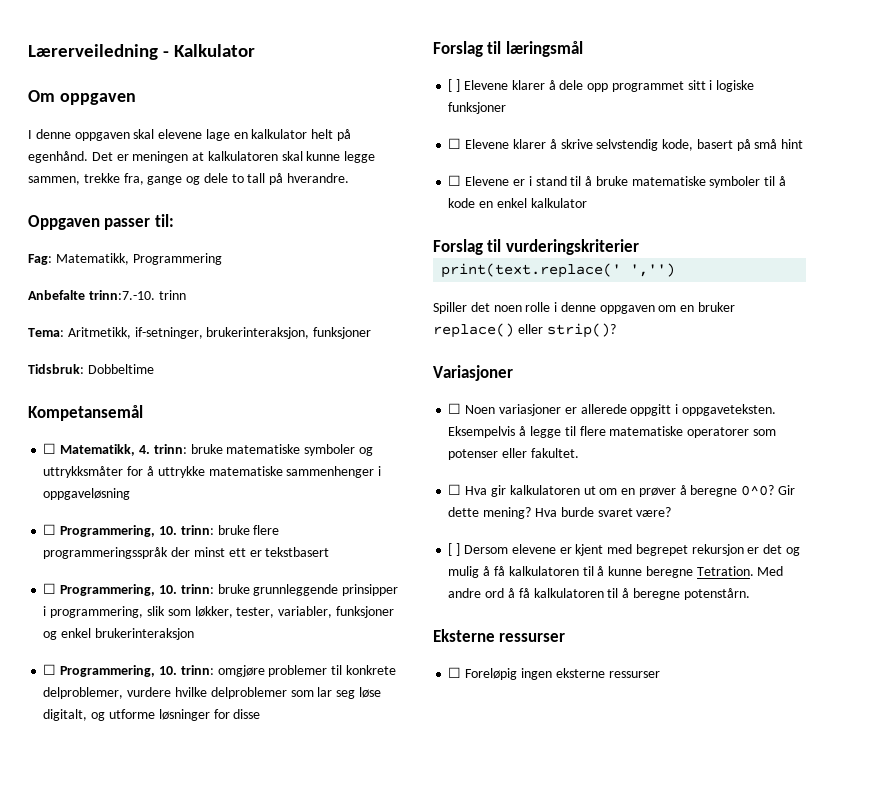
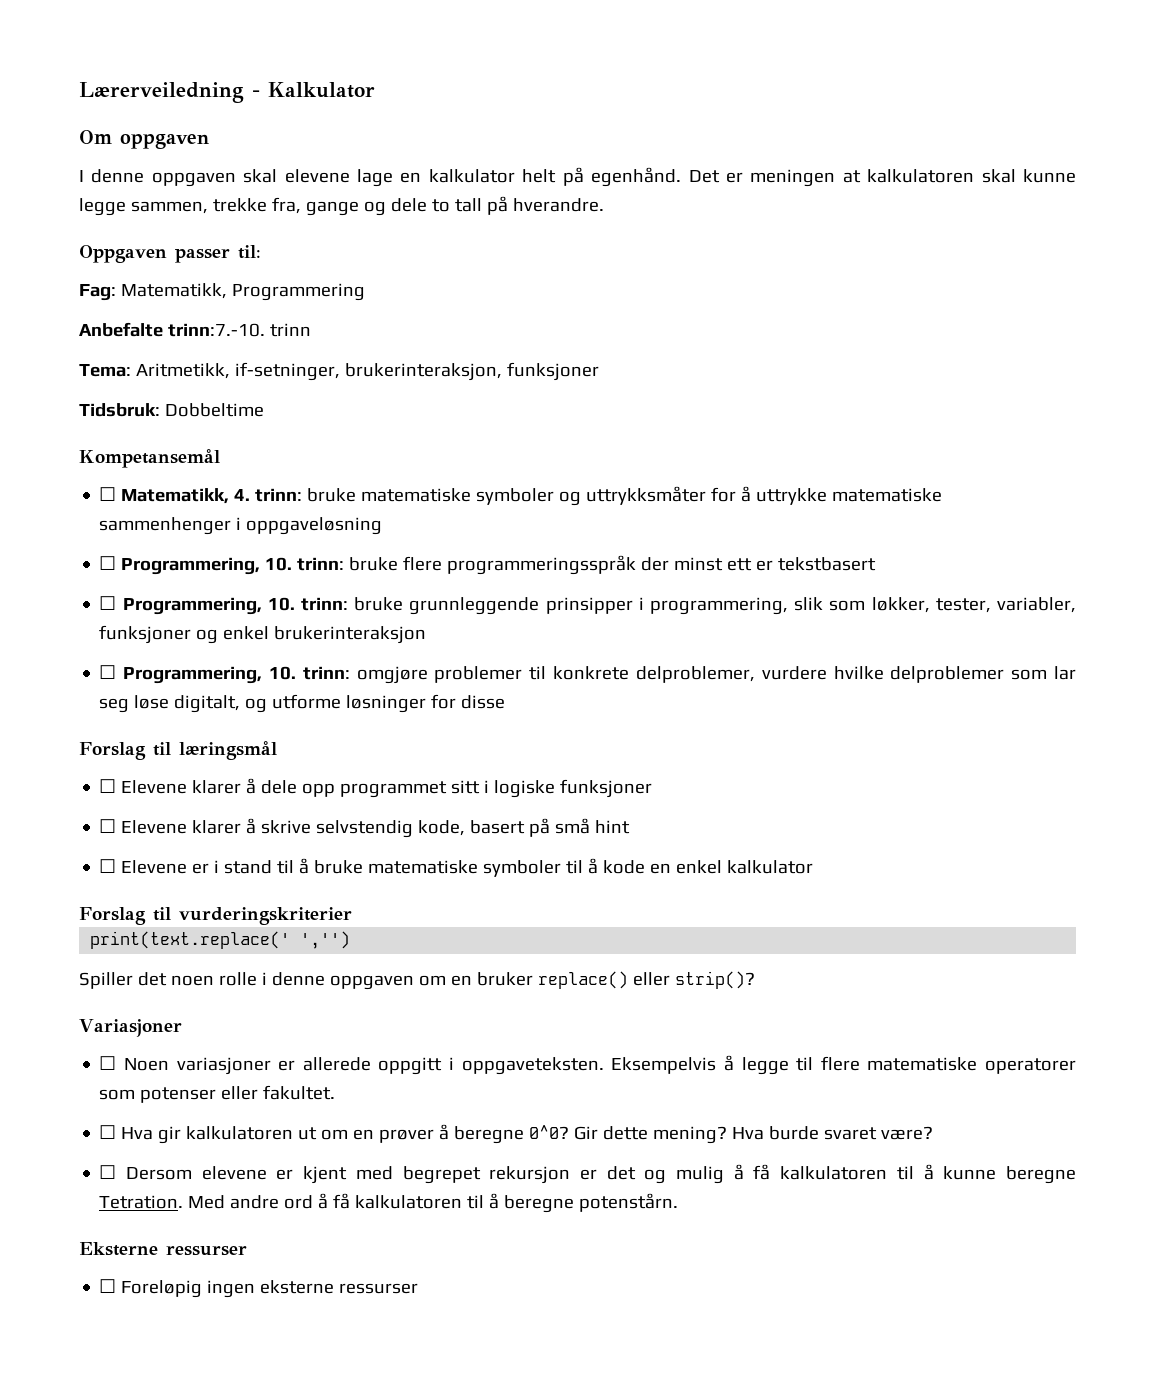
- [ ] Elevene klarer å dele opp programmet sitt i logiske funksjoner
+ ☐ Elevene klarer å dele opp programmet sitt i logiske funksjoner
- [ ] Dersom elevene er kjent med begrepet rekursjon er det og mulig å få kalkulatoren til å kunne beregne Tetration.
+ ☐ Dersom elevene er kjent med begrepet rekursjon er det og mulig å få kalkulatoren til å kunne beregne Tetration.

